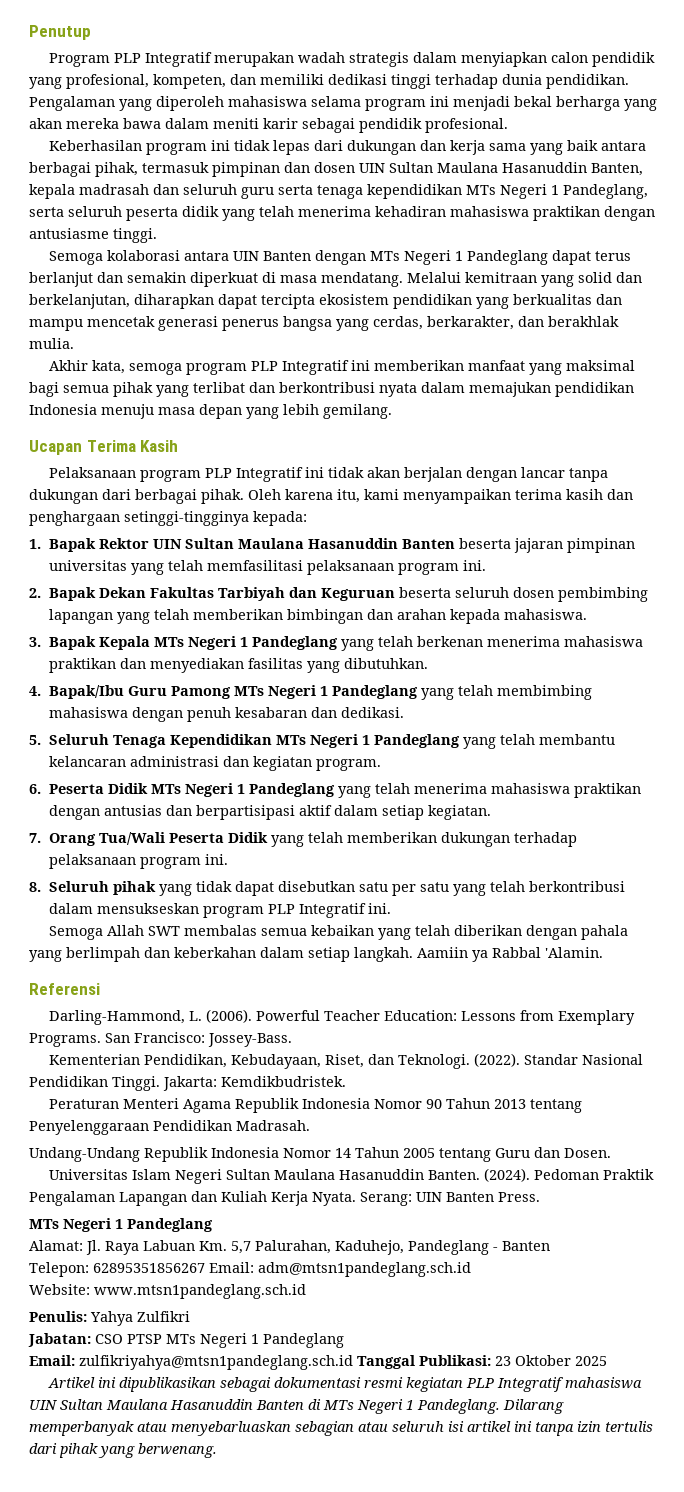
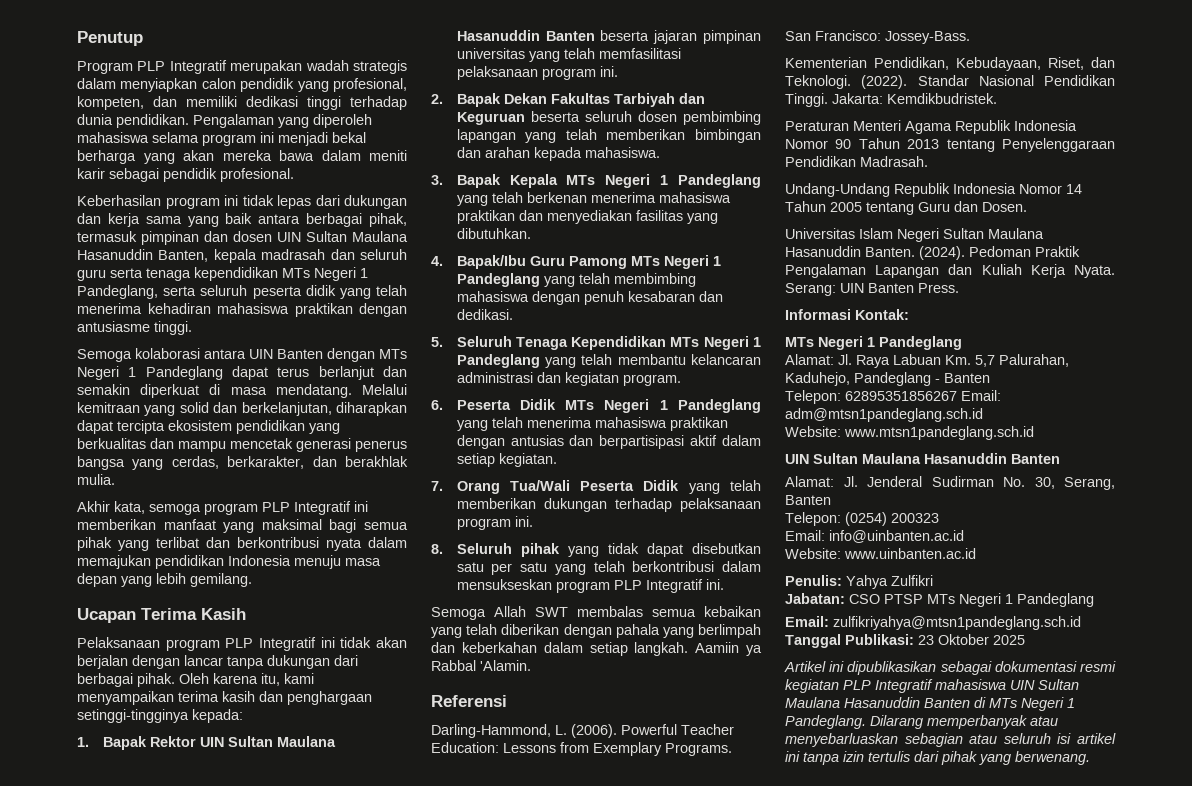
+ Informasi Kontak:
  Website: www.mtsn1pandeglang.sch.id
+ UIN Sultan Maulana Hasanuddin Banten
+ Alamat: Jl. Jenderal Sudirman No. 30, Serang, Banten
+ Telepon: (0254) 200323
+ Email: info@uinbanten.ac.id
+ Website: www.uinbanten.ac.id

